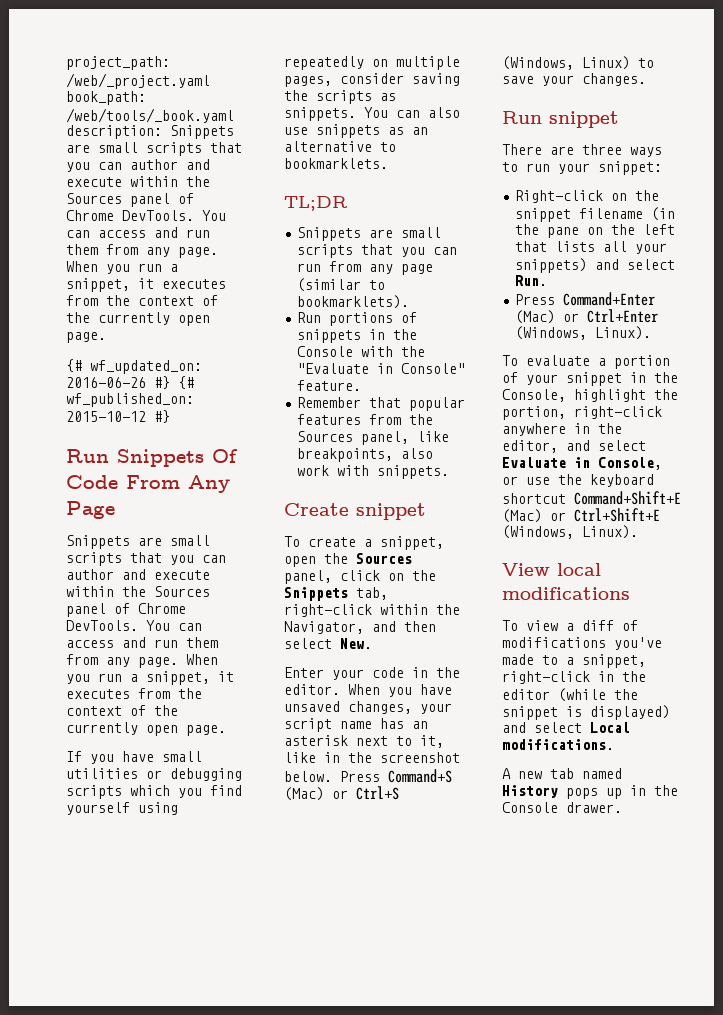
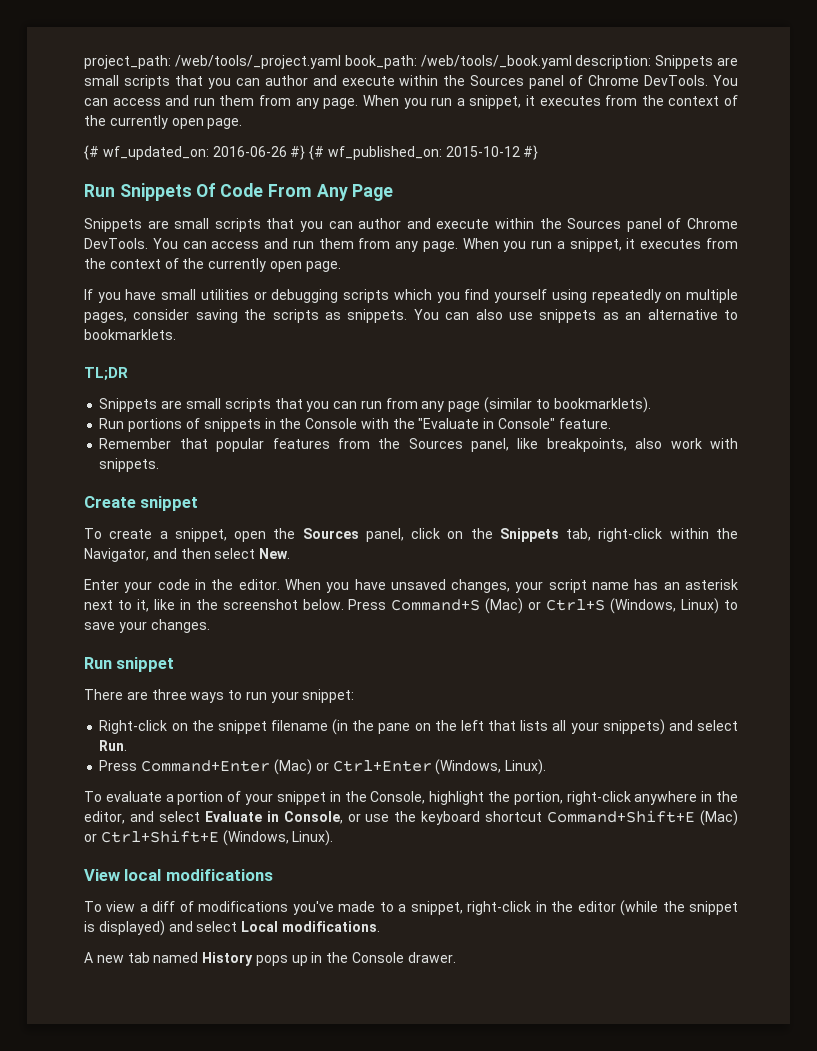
- project_path: /web/_project.yaml book_path: /web/tools/_book.yaml description: Snippets are small scripts that you can author and execute within the Sources panel of Chrome DevTools.
+ project_path: /web/tools/_project.yaml book_path: /web/tools/_book.yaml description: Snippets are small scripts that you can author and execute within the Sources panel of Chrome DevTools.

